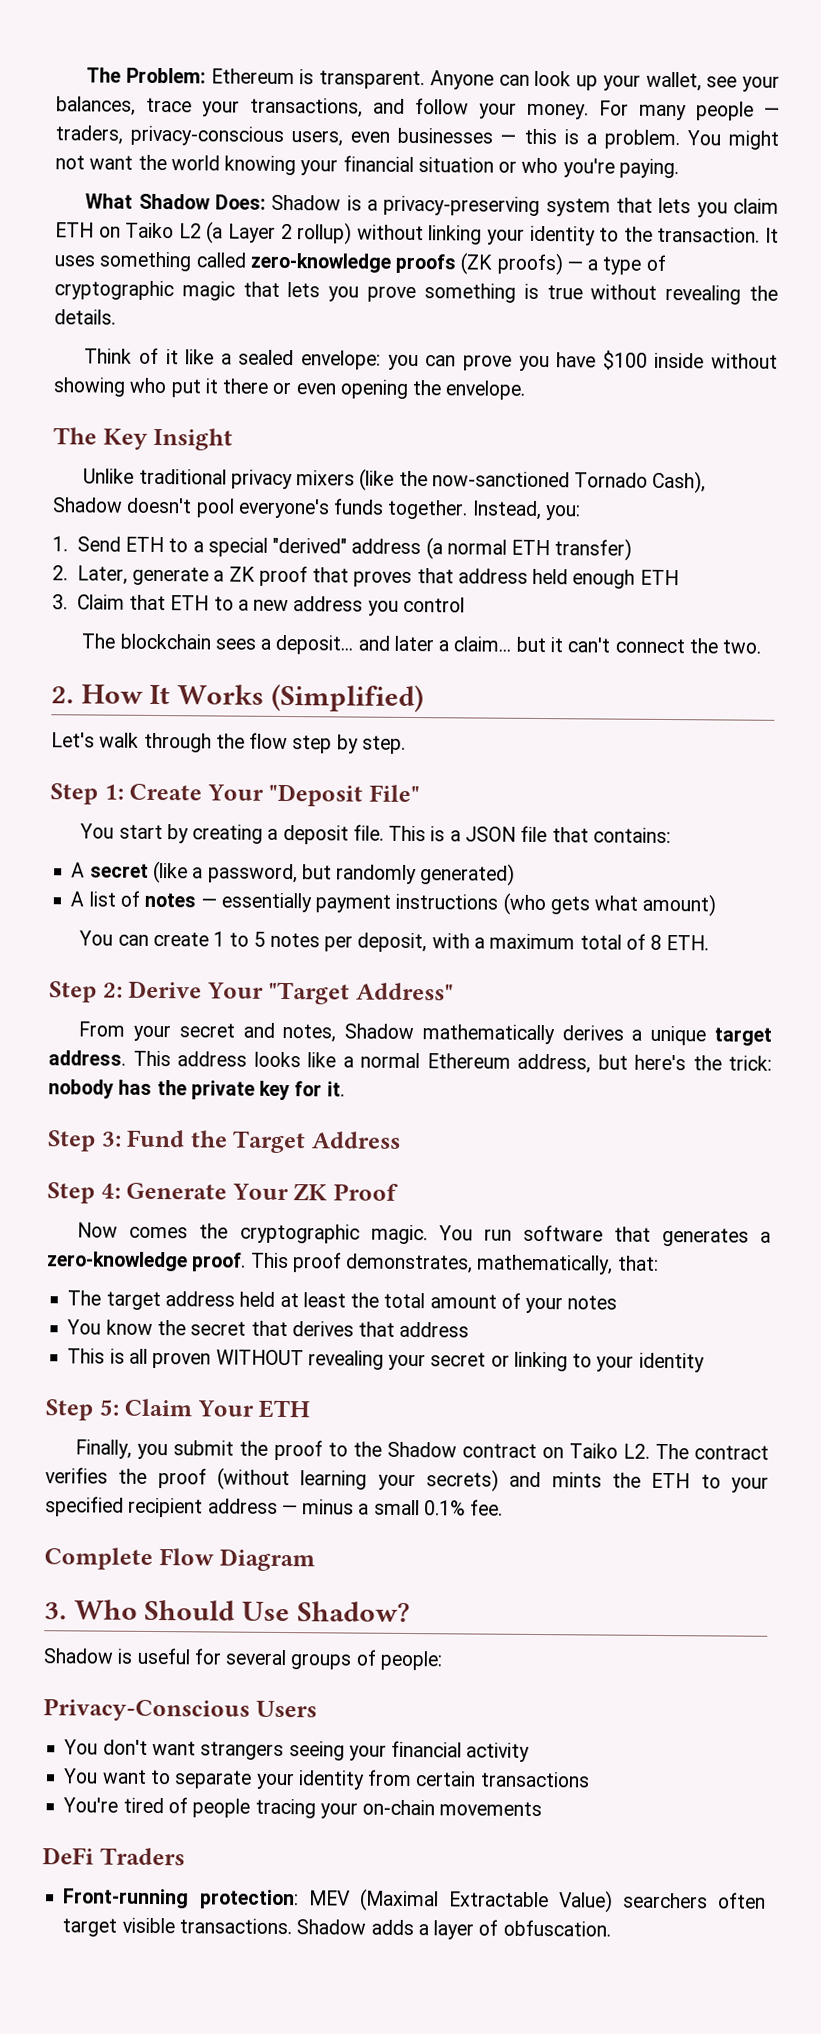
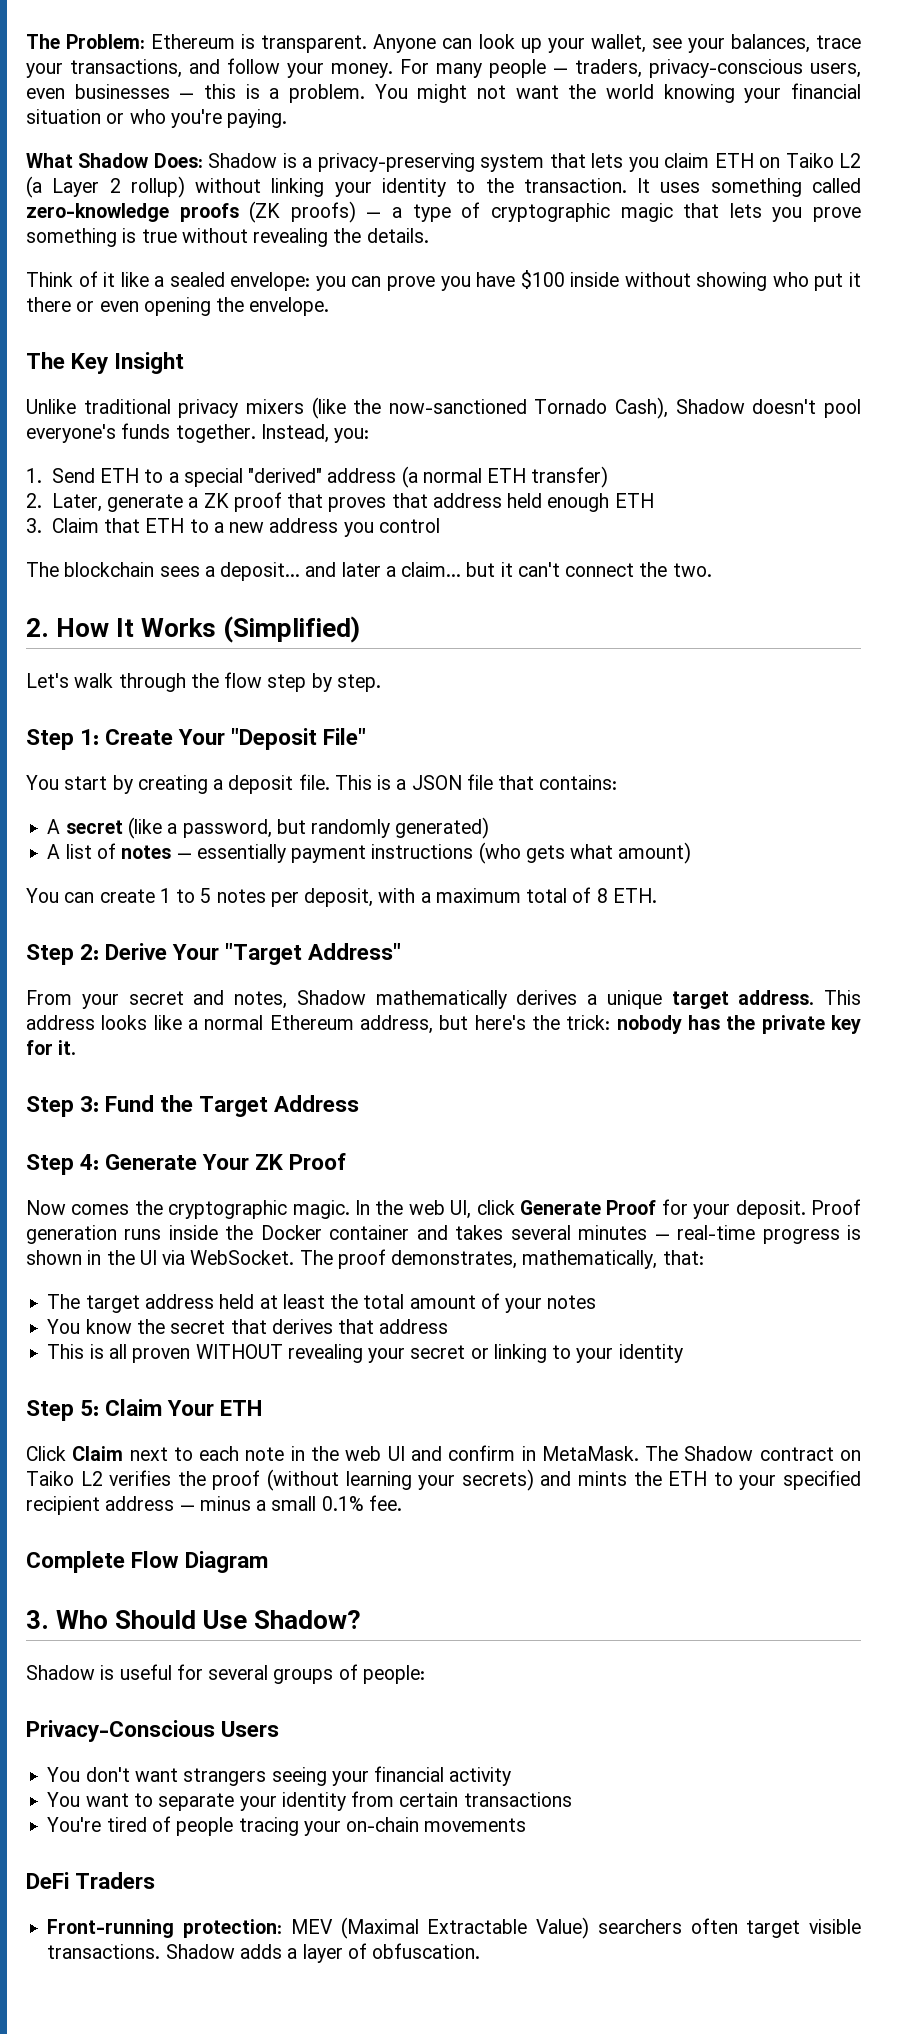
- You run software that generates a zero-knowledge proof. This proof demonstrates, mathematically, that:
+ In the web UI, click Generate Proof for your deposit. Proof generation runs inside the Docker container and takes several minutes — real-time progress is shown in the UI via WebSocket. The proof demonstrates, mathematically, that:
- Finally, you submit the proof to the Shadow contract on Taiko L2. The contract verifies the proof (without learning your secrets) and mints the ETH to your specified recipient address — minus a small 0.1% fee.
+ Click Claim next to each note in the web UI and confirm in MetaMask. The Shadow contract on Taiko L2 verifies the proof (without learning your secrets) and mints the ETH to your specified recipient address — minus a small 0.1% fee.

